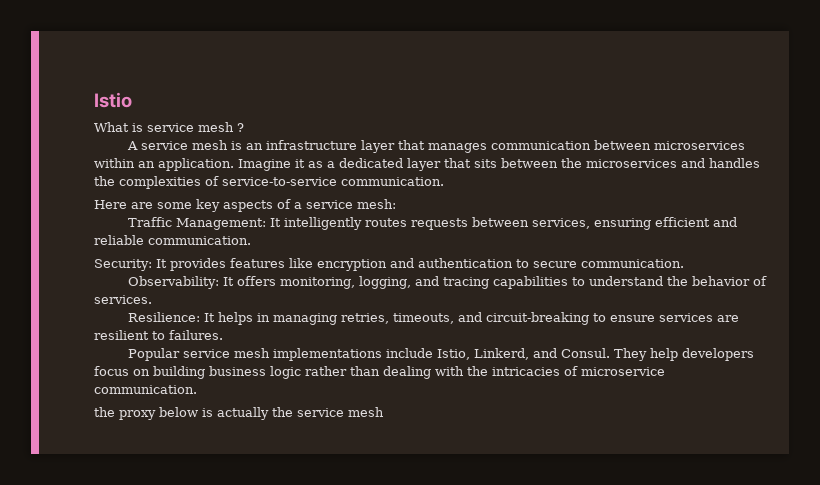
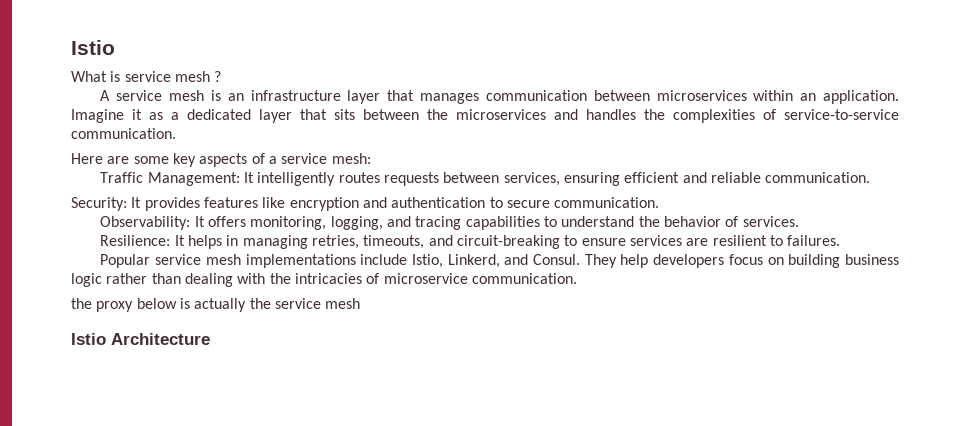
+ Istio Architecture

